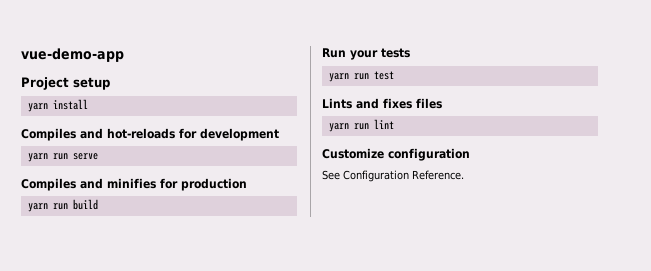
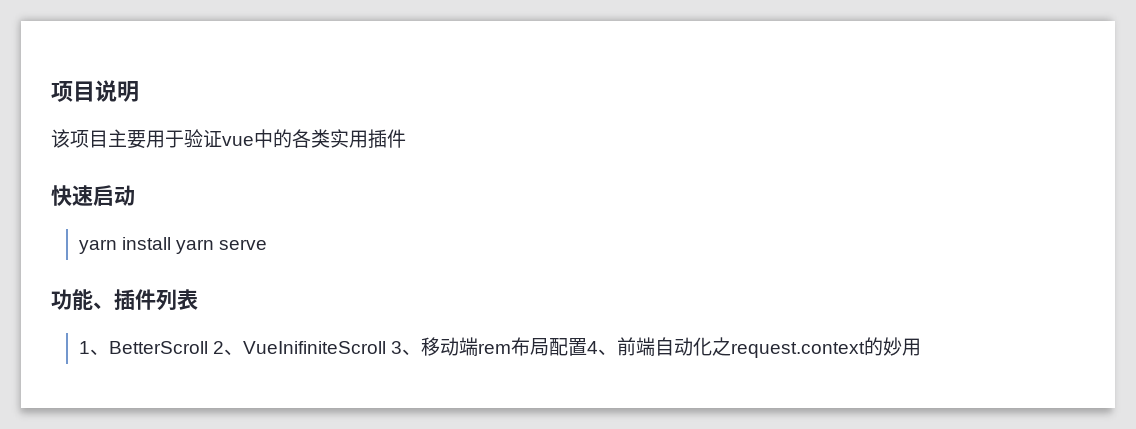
- vue-demo-app
- Project setup
- yarn install
- Compiles and hot-reloads for development
- yarn run serve
- Compiles and minifies for production
- yarn run build
- Run your tests
- yarn run test
- Lints and fixes files
- yarn run lint
- Customize configuration
- See Configuration Reference.
+ 项目说明
+ 该项目主要用于验证vue中的各类实用插件
+ 快速启动
+ yarn install yarn serve
+ 功能、插件列表
+ 1、BetterScroll 2、VueInifiniteScroll 3、移动端rem布局配置4、前端自动化之request.context的妙用

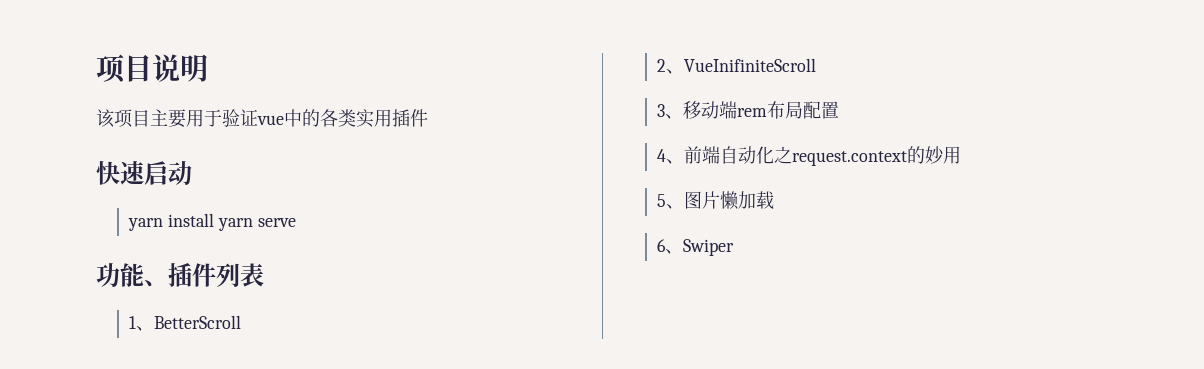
- 1、BetterScroll 2、VueInifiniteScroll 3、移动端rem布局配置4、前端自动化之request.context的妙用
+ 1、BetterScroll
+ 2、VueInifiniteScroll
+ 3、移动端rem布局配置
+ 4、前端自动化之request.context的妙用
+ 5、图片懒加载
+ 6、Swiper

